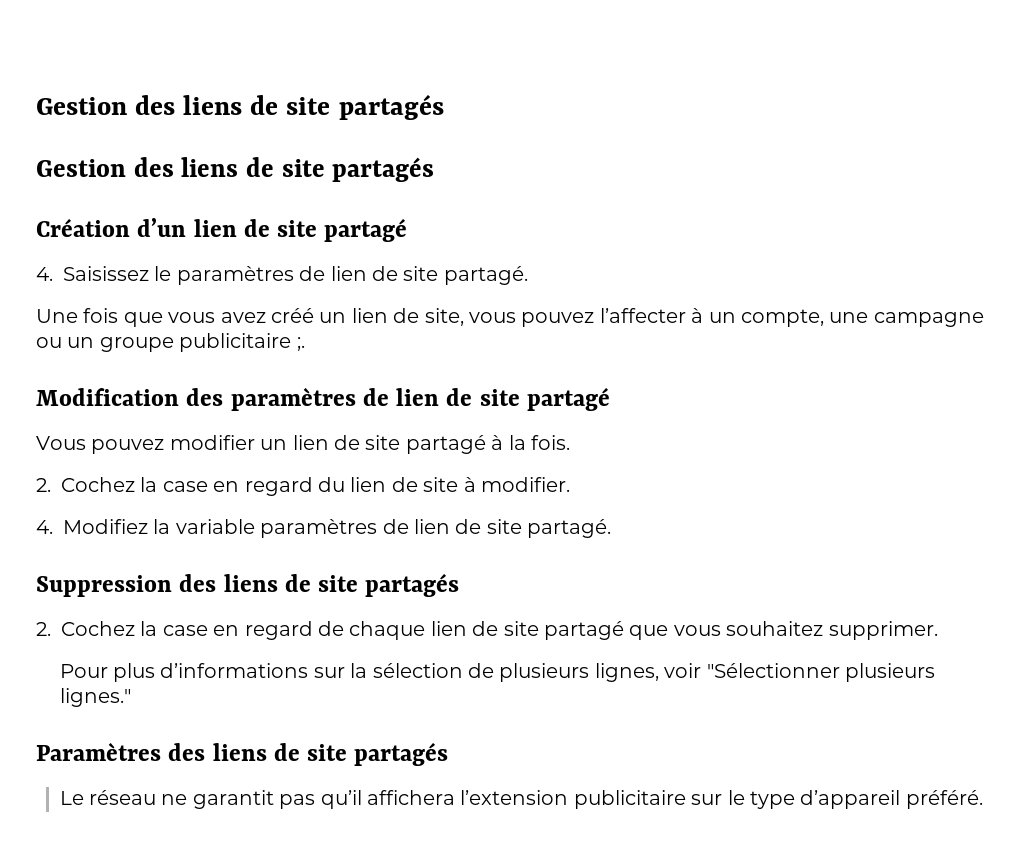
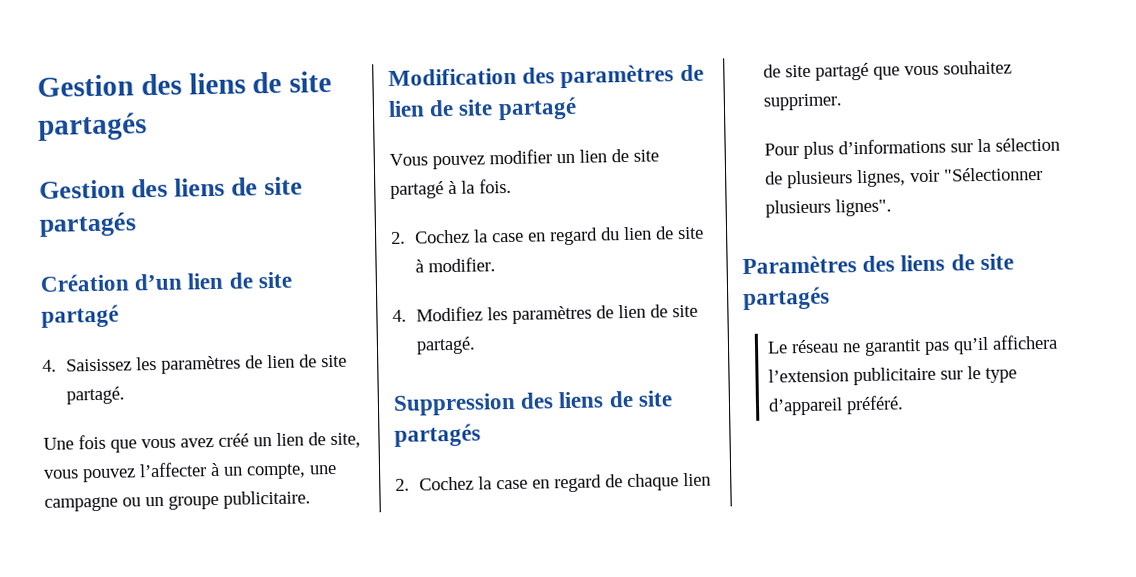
- 4. Saisissez le paramètres de lien de site partagé.
+ 4. Saisissez les paramètres de lien de site partagé.
- Une fois que vous avez créé un lien de site, vous pouvez l’affecter à un compte, une campagne ou un groupe publicitaire ;.
+ Une fois que vous avez créé un lien de site, vous pouvez l’affecter à un compte, une campagne ou un groupe publicitaire.
- 4. Modifiez la variable paramètres de lien de site partagé.
+ 4. Modifiez les paramètres de lien de site partagé.
- Pour plus d’informations sur la sélection de plusieurs lignes, voir "Sélectionner plusieurs lignes."
+ Pour plus d’informations sur la sélection de plusieurs lignes, voir "Sélectionner plusieurs lignes".

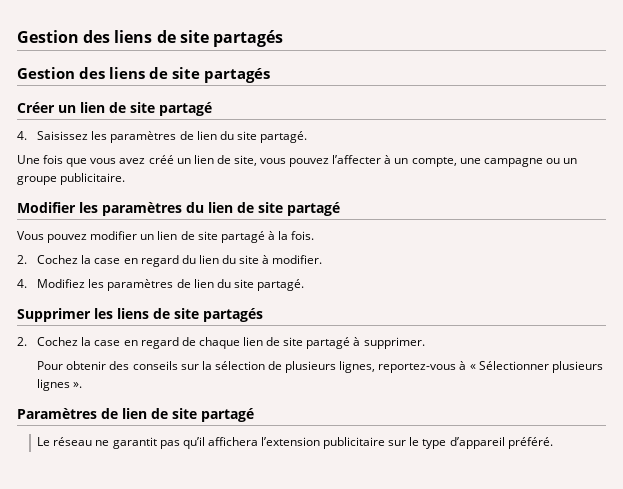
- Création d’un lien de site partagé
+ Créer un lien de site partagé
- 4. Saisissez les paramètres de lien de site partagé.
+ 4. Saisissez les paramètres de lien du site partagé.
- Modification des paramètres de lien de site partagé
+ Modifier les paramètres du lien de site partagé
- 2. Cochez la case en regard du lien de site à modifier.
+ 2. Cochez la case en regard du lien du site à modifier.
- 4. Modifiez les paramètres de lien de site partagé.
- Suppression des liens de site partagés
+ 4. Modifiez les paramètres de lien du site partagé.
+ Supprimer les liens de site partagés
- 2. Cochez la case en regard de chaque lien de site partagé que vous souhaitez supprimer.
+ 2. Cochez la case en regard de chaque lien de site partagé à supprimer.
- Pour plus d’informations sur la sélection de plusieurs lignes, voir "Sélectionner plusieurs lignes".
+ Pour obtenir des conseils sur la sélection de plusieurs lignes, reportez-vous à « Sélectionner plusieurs lignes ».
- Paramètres des liens de site partagés
+ Paramètres de lien de site partagé

